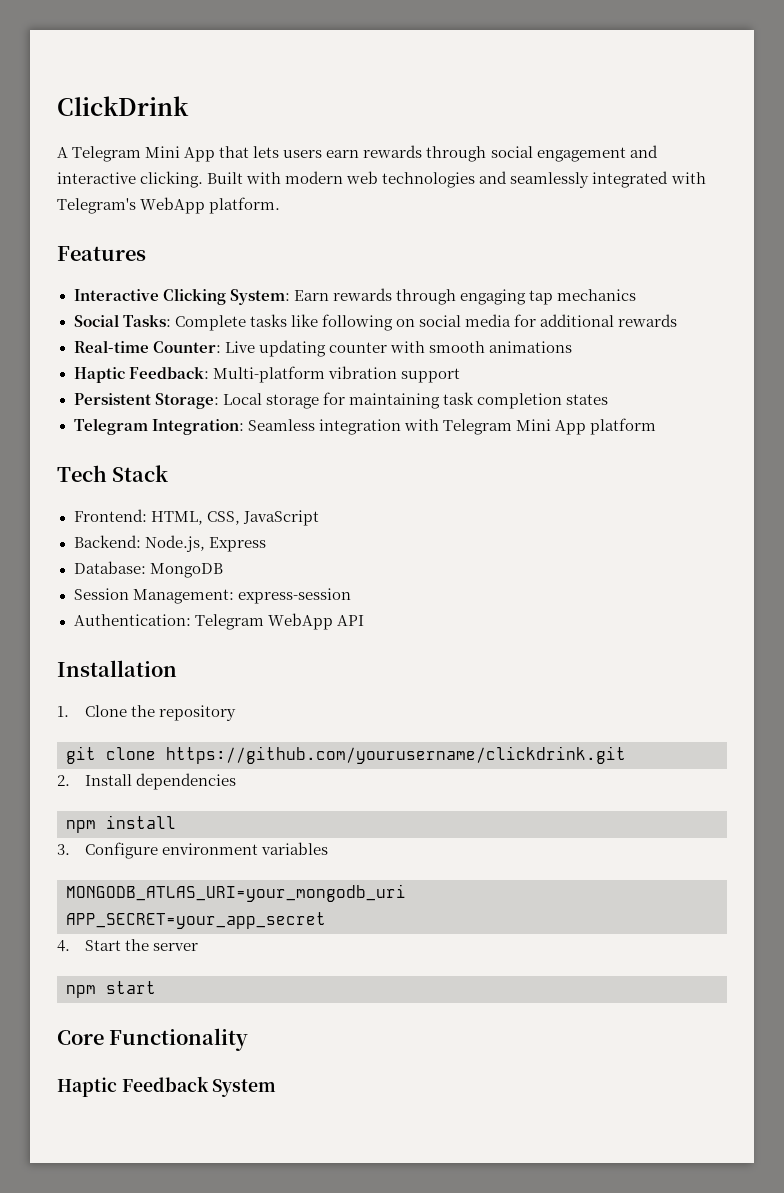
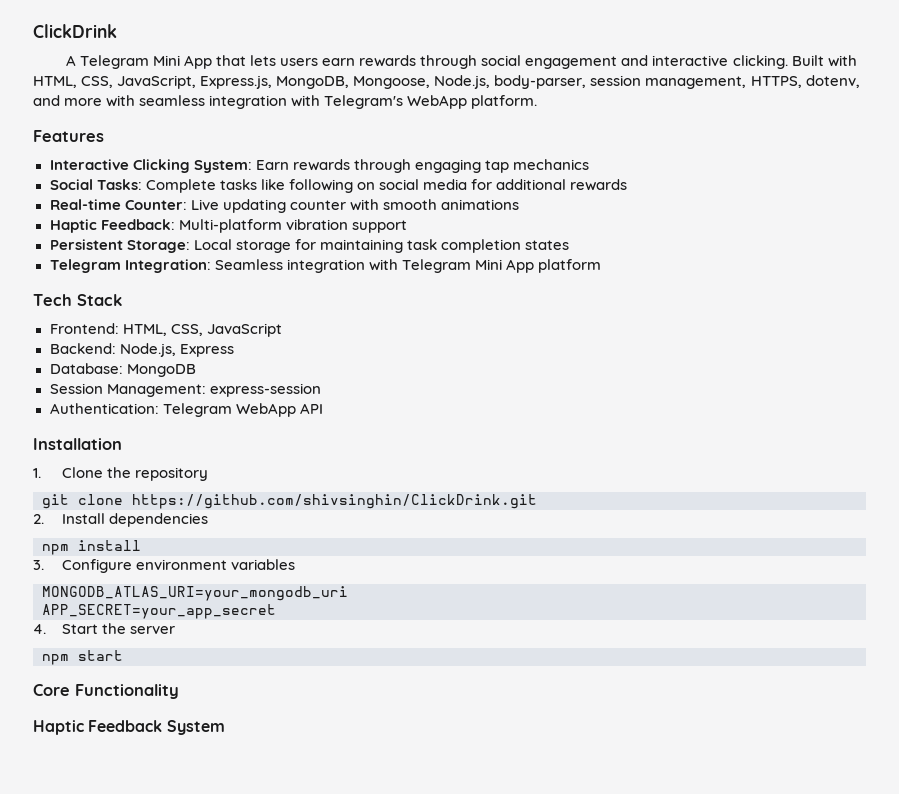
- Built with modern web technologies and seamlessly integrated with Telegram's WebApp platform.
+ Built with HTML, CSS, JavaScript, Express.js, MongoDB, Mongoose, Node.js, body-parser, session management, HTTPS, dotenv, and more with seamless integration with Telegram's WebApp platform.
- git clone https://github.com/yourusername/clickdrink.git
+ git clone https://github.com/shivsinghin/ClickDrink.git

